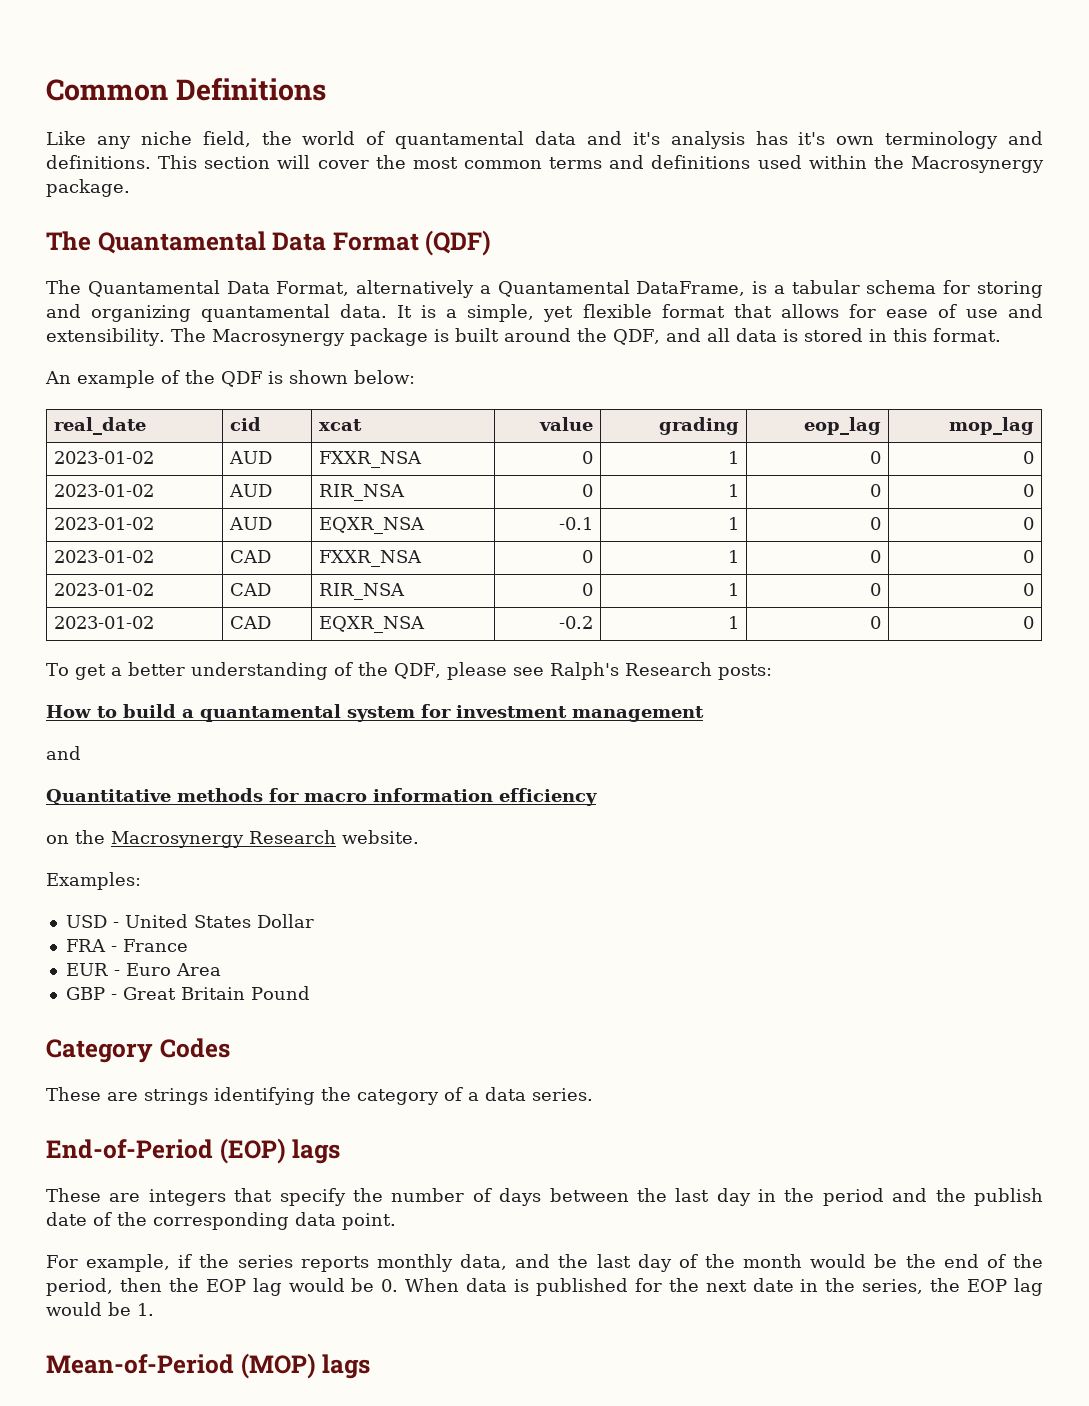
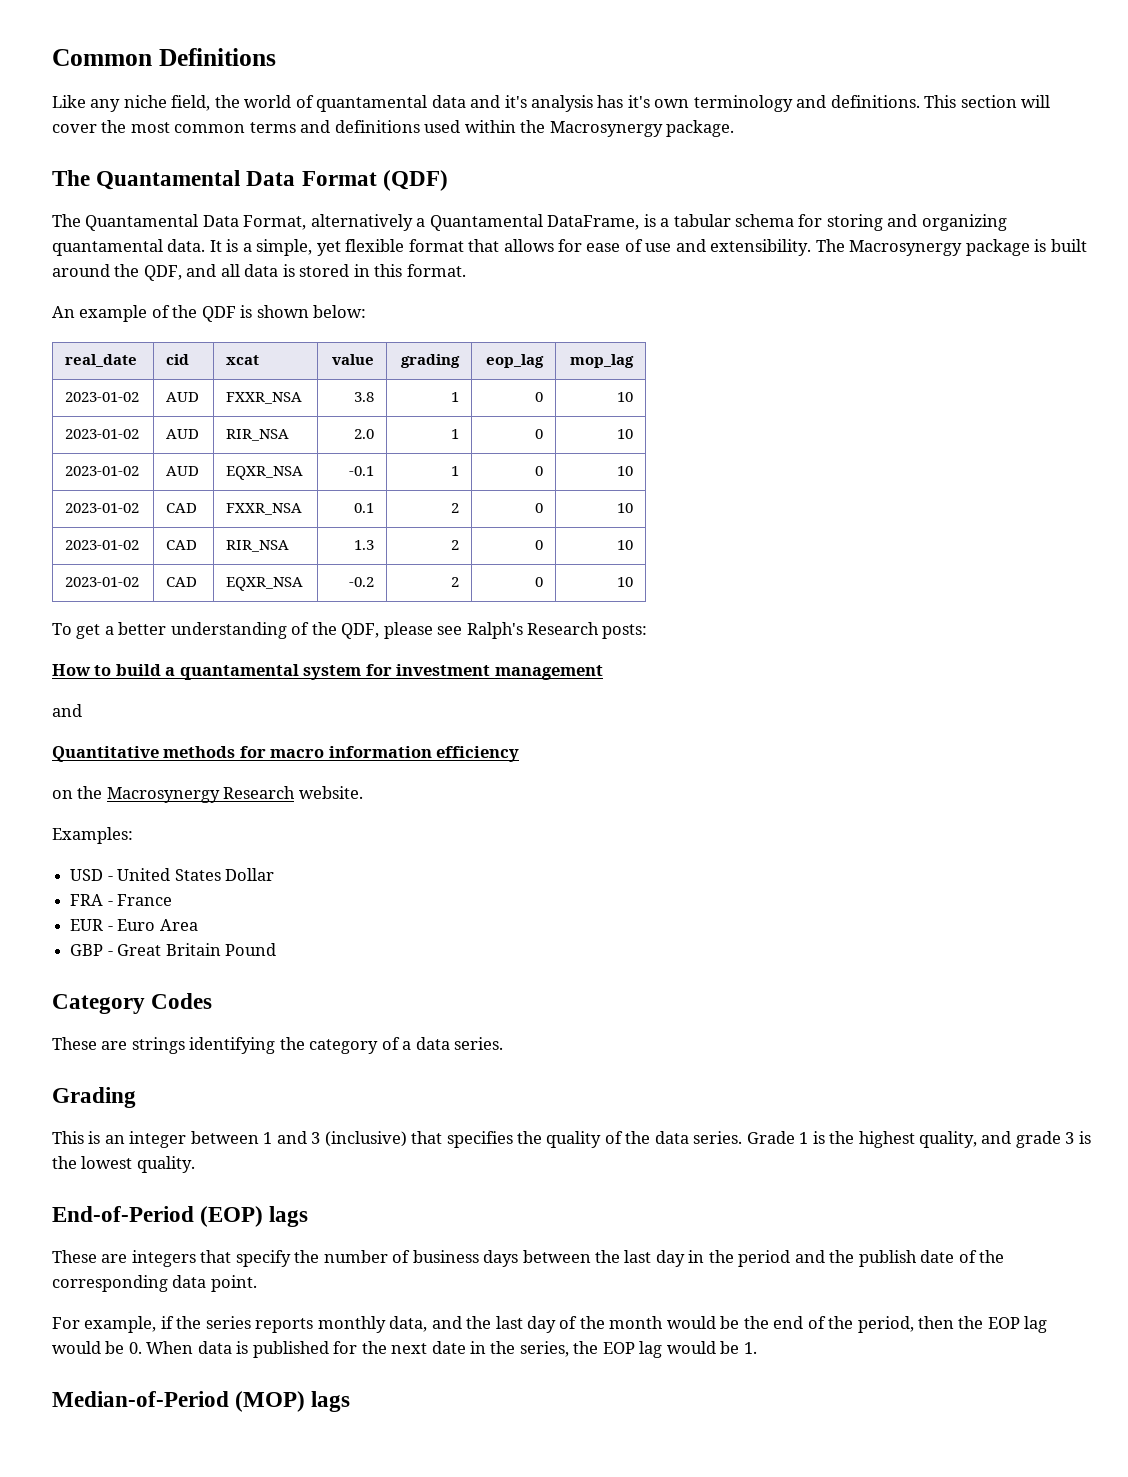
- 2023-01-02 | AUD | FXXR_NSA | 0 | 1 | 0 | 0
+ 2023-01-02 | AUD | FXXR_NSA | 3.8 | 1 | 0 | 10
- 2023-01-02 | AUD | RIR_NSA | 0 | 1 | 0 | 0
+ 2023-01-02 | AUD | RIR_NSA | 2.0 | 1 | 0 | 10
- 2023-01-02 | AUD | EQXR_NSA | -0.1 | 1 | 0 | 0
+ 2023-01-02 | AUD | EQXR_NSA | -0.1 | 1 | 0 | 10
- 2023-01-02 | CAD | FXXR_NSA | 0 | 1 | 0 | 0
+ 2023-01-02 | CAD | FXXR_NSA | 0.1 | 2 | 0 | 10
- 2023-01-02 | CAD | RIR_NSA | 0 | 1 | 0 | 0
+ 2023-01-02 | CAD | RIR_NSA | 1.3 | 2 | 0 | 10
- 2023-01-02 | CAD | EQXR_NSA | -0.2 | 1 | 0 | 0
+ 2023-01-02 | CAD | EQXR_NSA | -0.2 | 2 | 0 | 10
+ Grading
+ This is an integer between 1 and 3 (inclusive) that specifies the quality of the data series. Grade 1 is the highest quality, and grade 3 is the lowest quality.
- These are integers that specify the number of days between the last day in the period and the publish date of the corresponding data point.
+ These are integers that specify the number of business days between the last day in the period and the publish date of the corresponding data point.
- Mean-of-Period (MOP) lags
+ Median-of-Period (MOP) lags

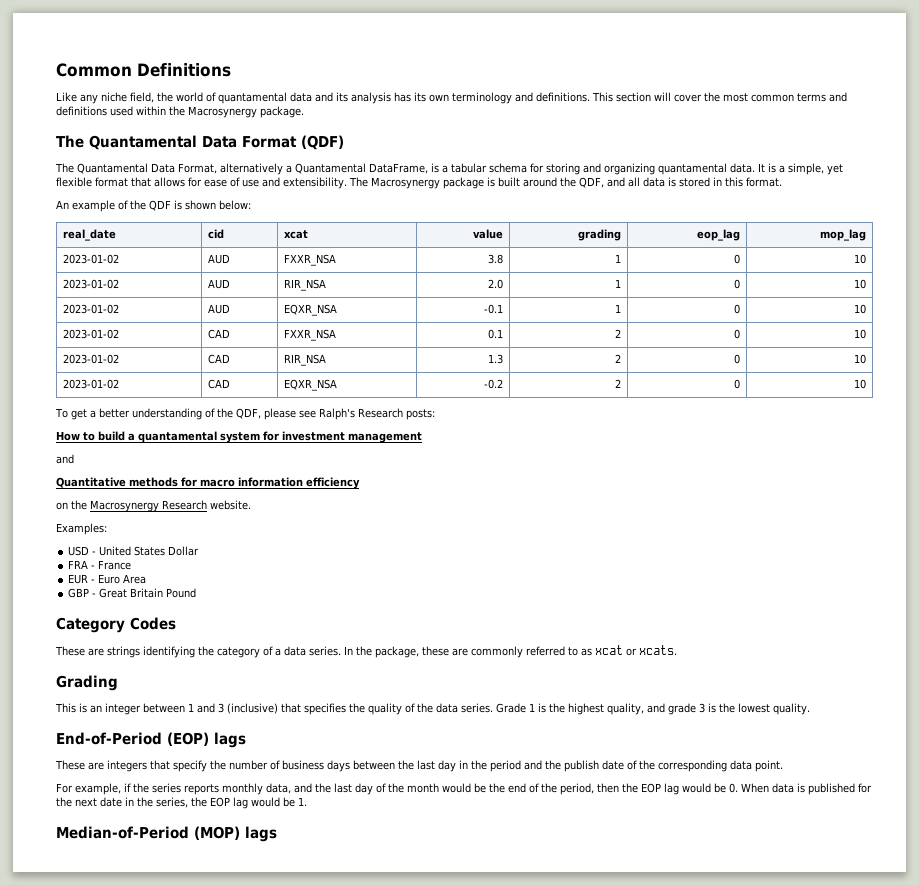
- Like any niche field, the world of quantamental data and it's analysis has it's own terminology and definitions.
+ Like any niche field, the world of quantamental data and its analysis has its own terminology and definitions.
+ In the package, these are commonly referred to as xcat or xcats.

